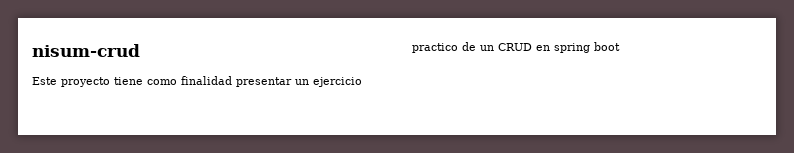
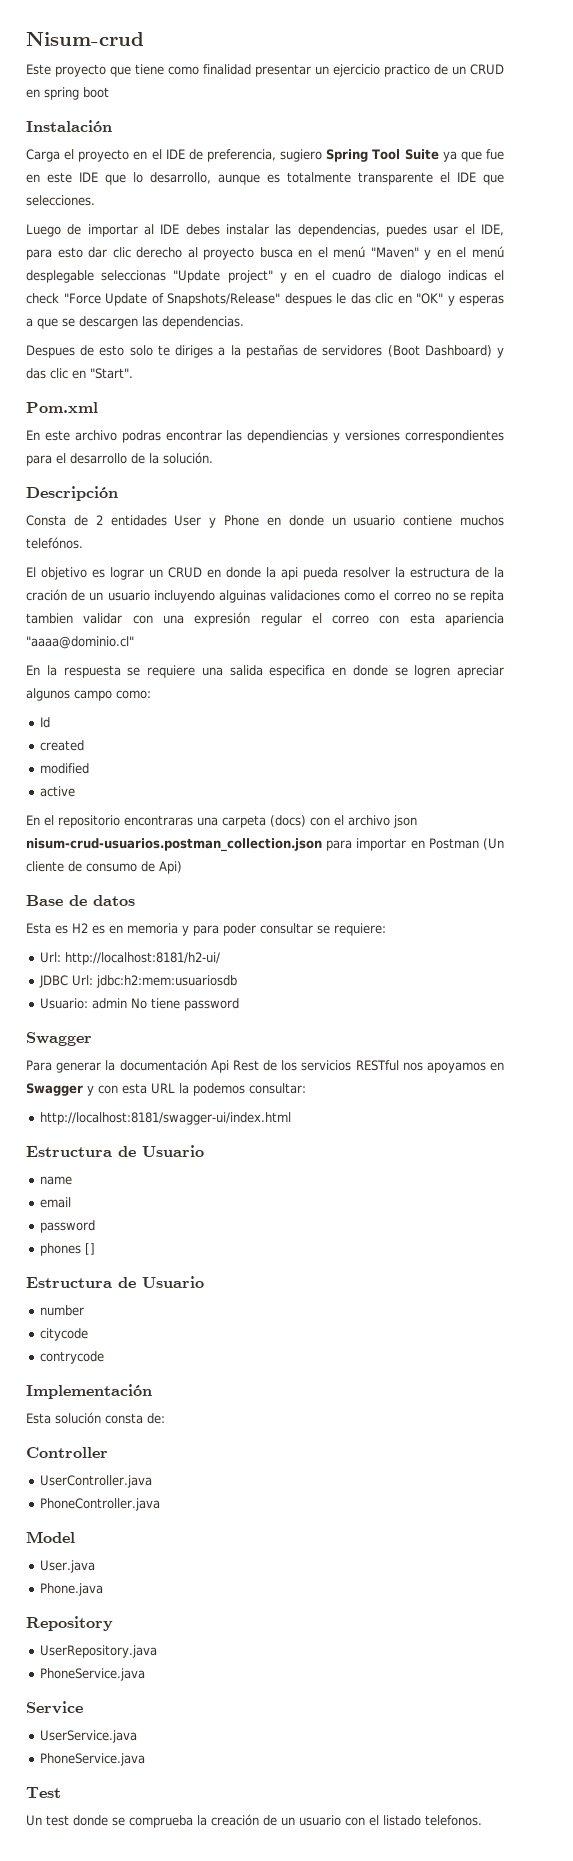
- nisum-crud
+ Nisum-crud
- Este proyecto tiene como finalidad presentar un ejercicio practico de un CRUD en spring boot
+ Este proyecto que tiene como finalidad presentar un ejercicio practico de un CRUD en spring boot
+ Instalación
+ Carga el proyecto en el IDE de preferencia, sugiero Spring Tool Suite ya que fue en este IDE que lo desarrollo, aunque es totalmente transparente el IDE que selecciones.
+ Luego de importar al IDE debes instalar las dependencias, puedes usar el IDE, para esto dar clic derecho al proyecto busca en el menú "Maven" y en el menú desplegable seleccionas "Update project" y en el cuadro de dialogo indicas el check "Force Update of Snapshots/Release" despues le das clic en "OK" y esperas a que se descargen las dependencias.
+ Despues de esto solo te diriges a la pestañas de servidores (Boot Dashboard) y das clic en "Start".
+ Pom.xml
+ En este archivo podras encontrar las dependiencias y versiones correspondientes para el desarrollo de la solución.
+ Descripción
+ Consta de 2 entidades User y Phone en donde un usuario contiene muchos telefónos.
+ El objetivo es lograr un CRUD en donde la api pueda resolver la estructura de la cración de un usuario incluyendo alguinas validaciones como el correo no se repita tambien validar con una expresión regular el correo con esta apariencia "aaaa@dominio.cl"
+ En la respuesta se requiere una salida especifica en donde se logren apreciar algunos campo como:
+ Id
+ created
+ modified
+ active
+ En el repositorio encontraras una carpeta (docs) con el archivo json nisum-crud-usuarios.postman_collection.json para importar en Postman (Un cliente de consumo de Api)
+ Base de datos
+ Esta es H2 es en memoria y para poder consultar se requiere:
+ Url: http://localhost:8181/h2-ui/
+ JDBC Url: jdbc:h2:mem:usuariosdb
+ Usuario: admin No tiene password
+ Swagger
+ Para generar la documentación Api Rest de los servicios RESTful nos apoyamos en Swagger y con esta URL la podemos consultar:
+ http://localhost:8181/swagger-ui/index.html
+ Estructura de Usuario
+ name
+ email
+ password
+ phones []
+ Estructura de Usuario
+ number
+ citycode
+ contrycode
+ Implementación
+ Esta solución consta de:
+ Controller
+ UserController.java
+ PhoneController.java
+ Model
+ User.java
+ Phone.java
+ Repository
+ UserRepository.java
+ PhoneService.java
+ Service
+ UserService.java
+ PhoneService.java
+ Test
+ Un test donde se comprueba la creación de un usuario con el listado telefonos.

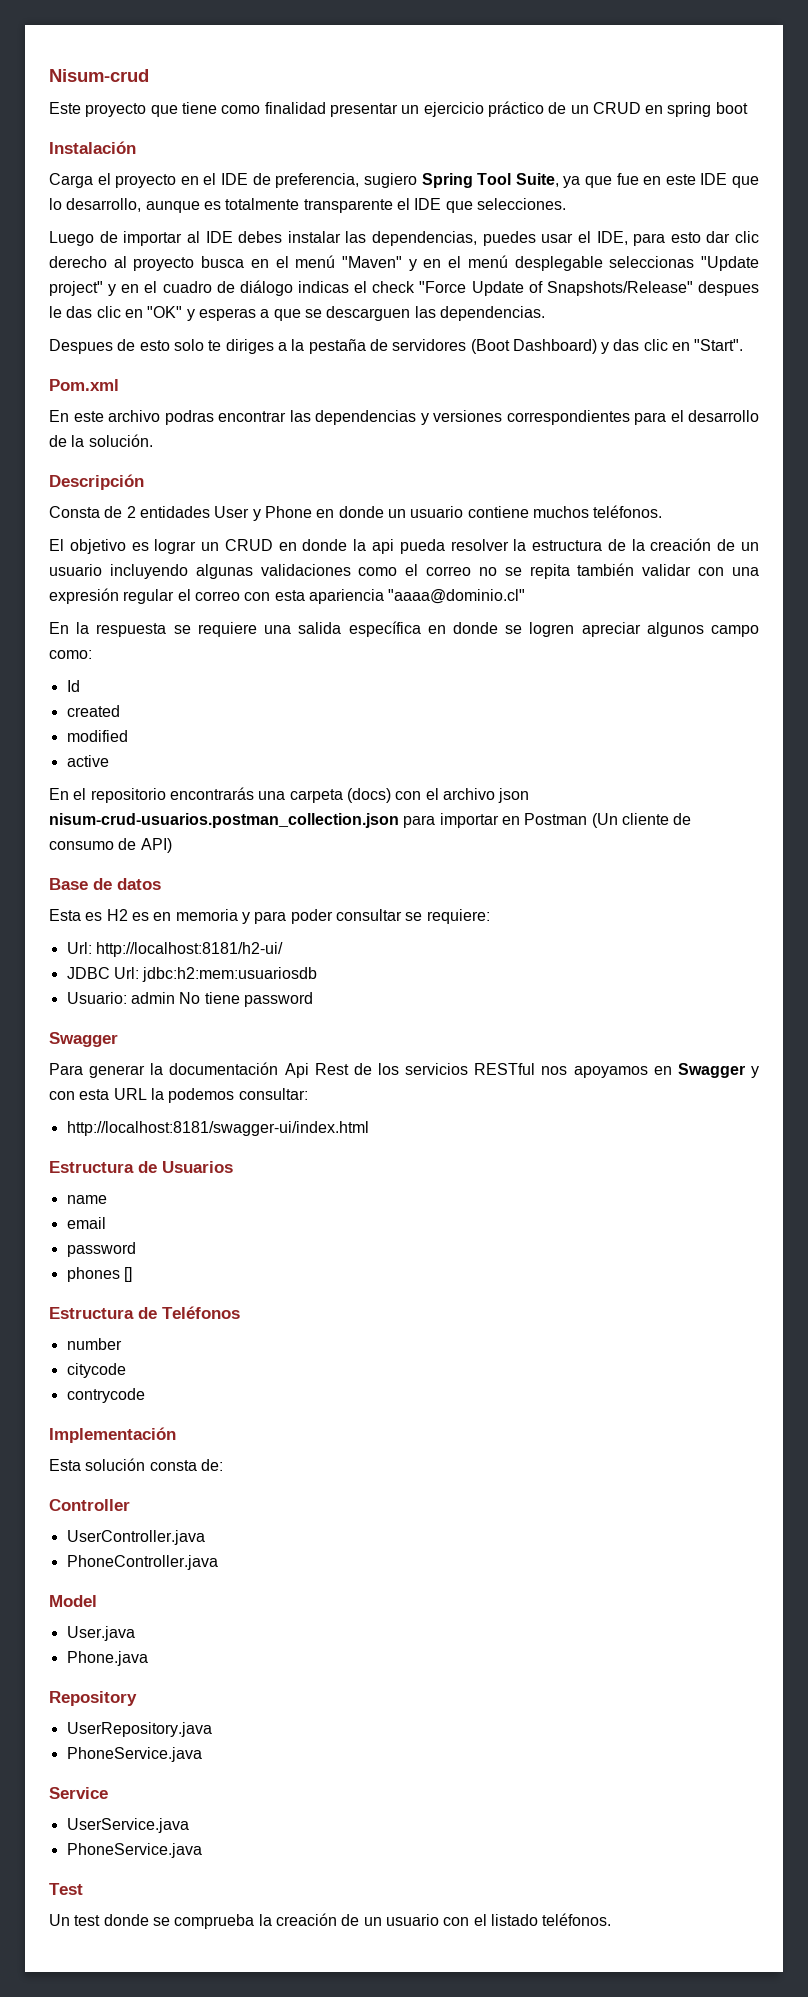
- Este proyecto que tiene como finalidad presentar un ejercicio practico de un CRUD en spring boot
+ Este proyecto que tiene como finalidad presentar un ejercicio práctico de un CRUD en spring boot
- Carga el proyecto en el IDE de preferencia, sugiero Spring Tool Suite ya que fue en este IDE que lo desarrollo, aunque es totalmente transparente el IDE que selecciones.
+ Carga el proyecto en el IDE de preferencia, sugiero Spring Tool Suite, ya que fue en este IDE que lo desarrollo, aunque es totalmente transparente el IDE que selecciones.
- Luego de importar al IDE debes instalar las dependencias, puedes usar el IDE, para esto dar clic derecho al proyecto busca en el menú "Maven" y en el menú desplegable seleccionas "Update project" y en el cuadro de dialogo indicas el check "Force Update of Snapshots/Release" despues le das clic en "OK" y esperas a que se descargen las dependencias.
+ Luego de importar al IDE debes instalar las dependencias, puedes usar el IDE, para esto dar clic derecho al proyecto busca en el menú "Maven" y en el menú desplegable seleccionas "Update project" y en el cuadro de diálogo indicas el check "Force Update of Snapshots/Release" despues le das clic en "OK" y esperas a que se descarguen las dependencias.
- Despues de esto solo te diriges a la pestañas de servidores (Boot Dashboard) y das clic en "Start".
+ Despues de esto solo te diriges a la pestaña de servidores (Boot Dashboard) y das clic en "Start".
- En este archivo podras encontrar las dependiencias y versiones correspondientes para el desarrollo de la solución.
+ En este archivo podras encontrar las dependencias y versiones correspondientes para el desarrollo de la solución.
- Consta de 2 entidades User y Phone en donde un usuario contiene muchos telefónos.
+ Consta de 2 entidades User y Phone en donde un usuario contiene muchos teléfonos.
- El objetivo es lograr un CRUD en donde la api pueda resolver la estructura de la cración de un usuario incluyendo alguinas validaciones como el correo no se repita tambien validar con una expresión regular el correo con esta apariencia "aaaa@dominio.cl"
+ El objetivo es lograr un CRUD en donde la api pueda resolver la estructura de la creación de un usuario incluyendo algunas validaciones como el correo no se repita también validar con una expresión regular el correo con esta apariencia "aaaa@dominio.cl"
- En la respuesta se requiere una salida especifica en donde se logren apreciar algunos campo como:
+ En la respuesta se requiere una salida específica en donde se logren apreciar algunos campo como:
- En el repositorio encontraras una carpeta (docs) con el archivo json nisum-crud-usuarios.postman_collection.json para importar en Postman (Un cliente de consumo de Api)
+ En el repositorio encontrarás una carpeta (docs) con el archivo json nisum-crud-usuarios.postman_collection.json para importar en Postman (Un cliente de consumo de API)
  http://localhost:8181/swagger-ui/index.html
- Estructura de Usuario
+ Estructura de Usuarios
  phones []
- Estructura de Usuario
+ Estructura de Teléfonos
- Un test donde se comprueba la creación de un usuario con el listado telefonos.
+ Un test donde se comprueba la creación de un usuario con el listado teléfonos.

